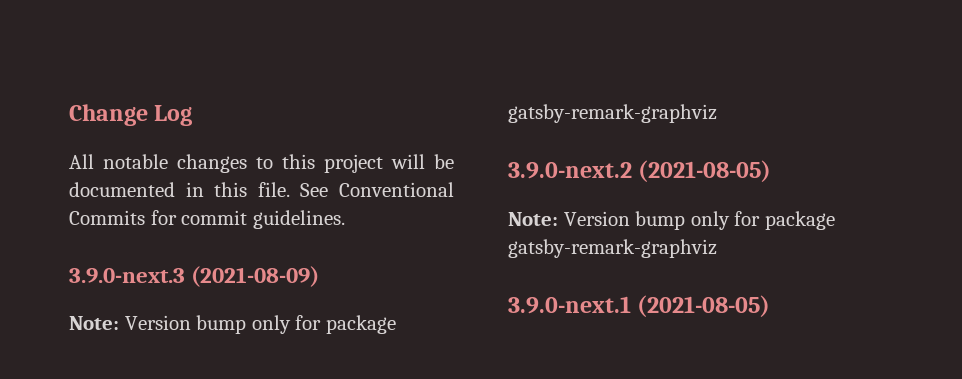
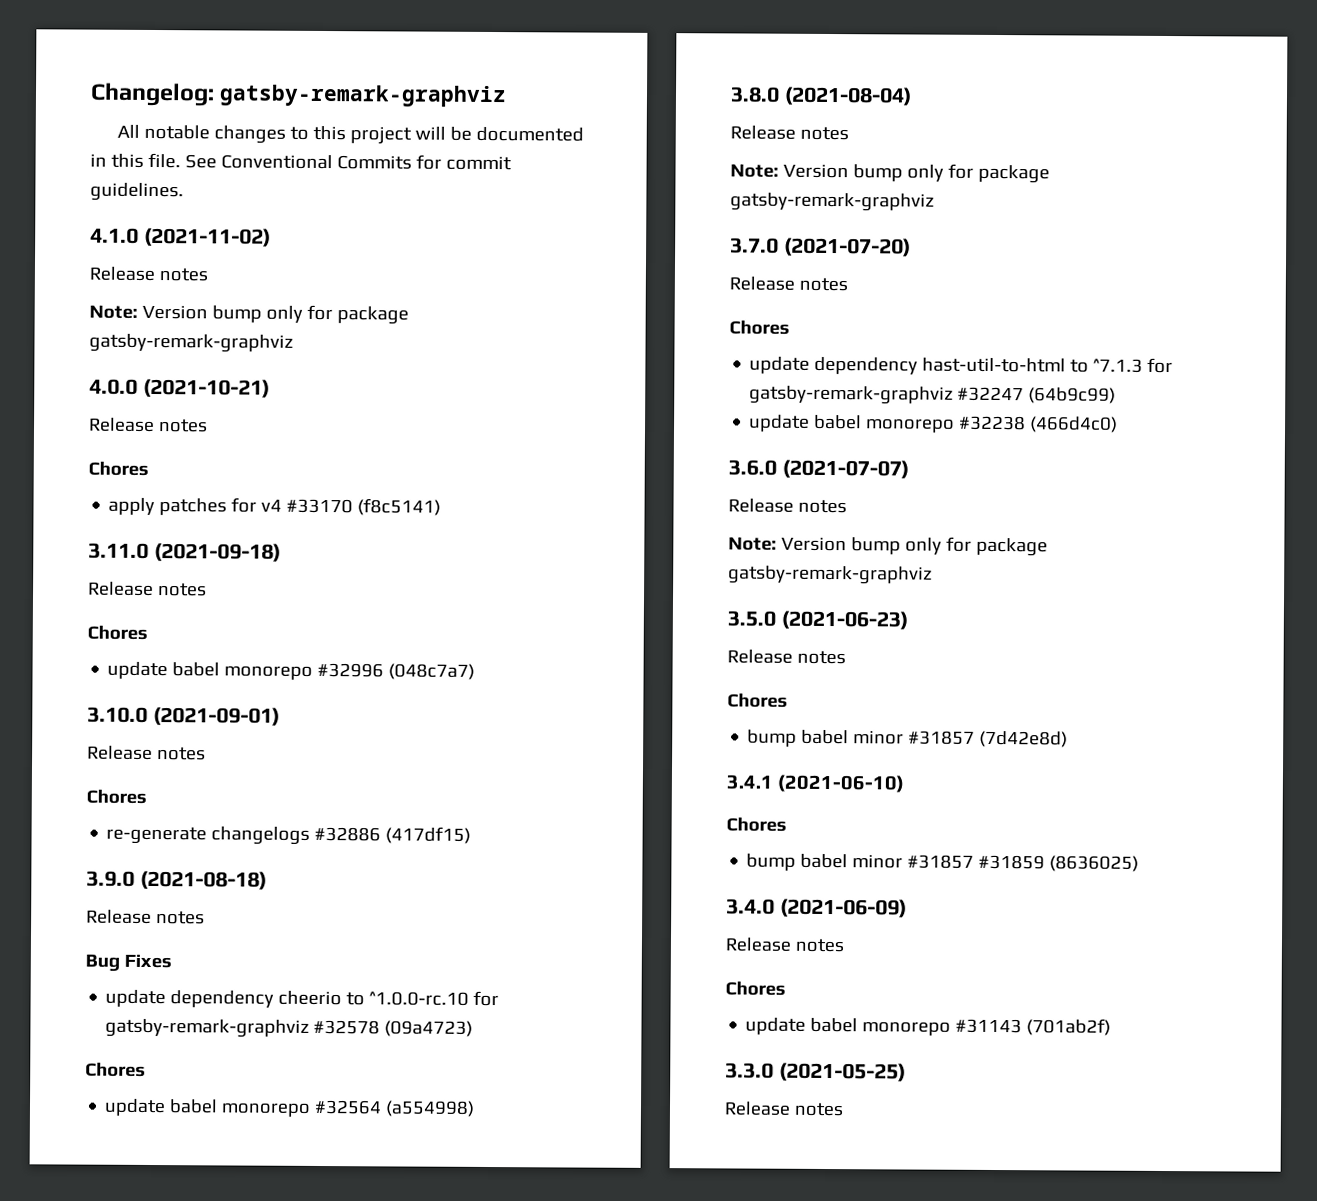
- Change Log
+ Changelog: gatsby-remark-graphviz
- 3.9.0-next.3 (2021-08-09)
+ 4.1.0 (2021-11-02)
+ Release notes
  Note: Version bump only for package gatsby-remark-graphviz
- 3.9.0-next.2 (2021-08-05)
+ 4.0.0 (2021-10-21)
+ Release notes
+ Chores
+ apply patches for v4 #33170 (f8c5141)
+ 3.11.0 (2021-09-18)
+ Release notes
+ Chores
+ update babel monorepo #32996 (048c7a7)
+ 3.10.0 (2021-09-01)
+ Release notes
+ Chores
+ re-generate changelogs #32886 (417df15)
+ 3.9.0 (2021-08-18)
+ Release notes
+ Bug Fixes
+ update dependency cheerio to ^1.0.0-rc.10 for gatsby-remark-graphviz #32578 (09a4723)
+ Chores
+ update babel monorepo #32564 (a554998)
+ 3.8.0 (2021-08-04)
+ Release notes
  Note: Version bump only for package gatsby-remark-graphviz
- 3.9.0-next.1 (2021-08-05)
+ 3.7.0 (2021-07-20)
+ Release notes
+ Chores
+ update dependency hast-util-to-html to ^7.1.3 for gatsby-remark-graphviz #32247 (64b9c99)
+ update babel monorepo #32238 (466d4c0)
+ 3.6.0 (2021-07-07)
+ Release notes
+ Note: Version bump only for package gatsby-remark-graphviz
+ 3.5.0 (2021-06-23)
+ Release notes
+ Chores
+ bump babel minor #31857 (7d42e8d)
+ 3.4.1 (2021-06-10)
+ Chores
+ bump babel minor #31857 #31859 (8636025)
+ 3.4.0 (2021-06-09)
+ Release notes
+ Chores
+ update babel monorepo #31143 (701ab2f)
+ 3.3.0 (2021-05-25)
+ Release notes

